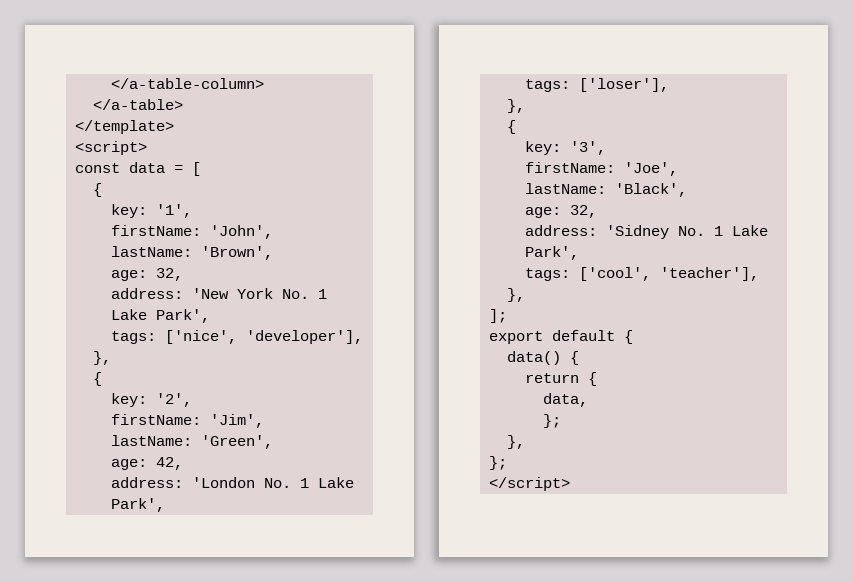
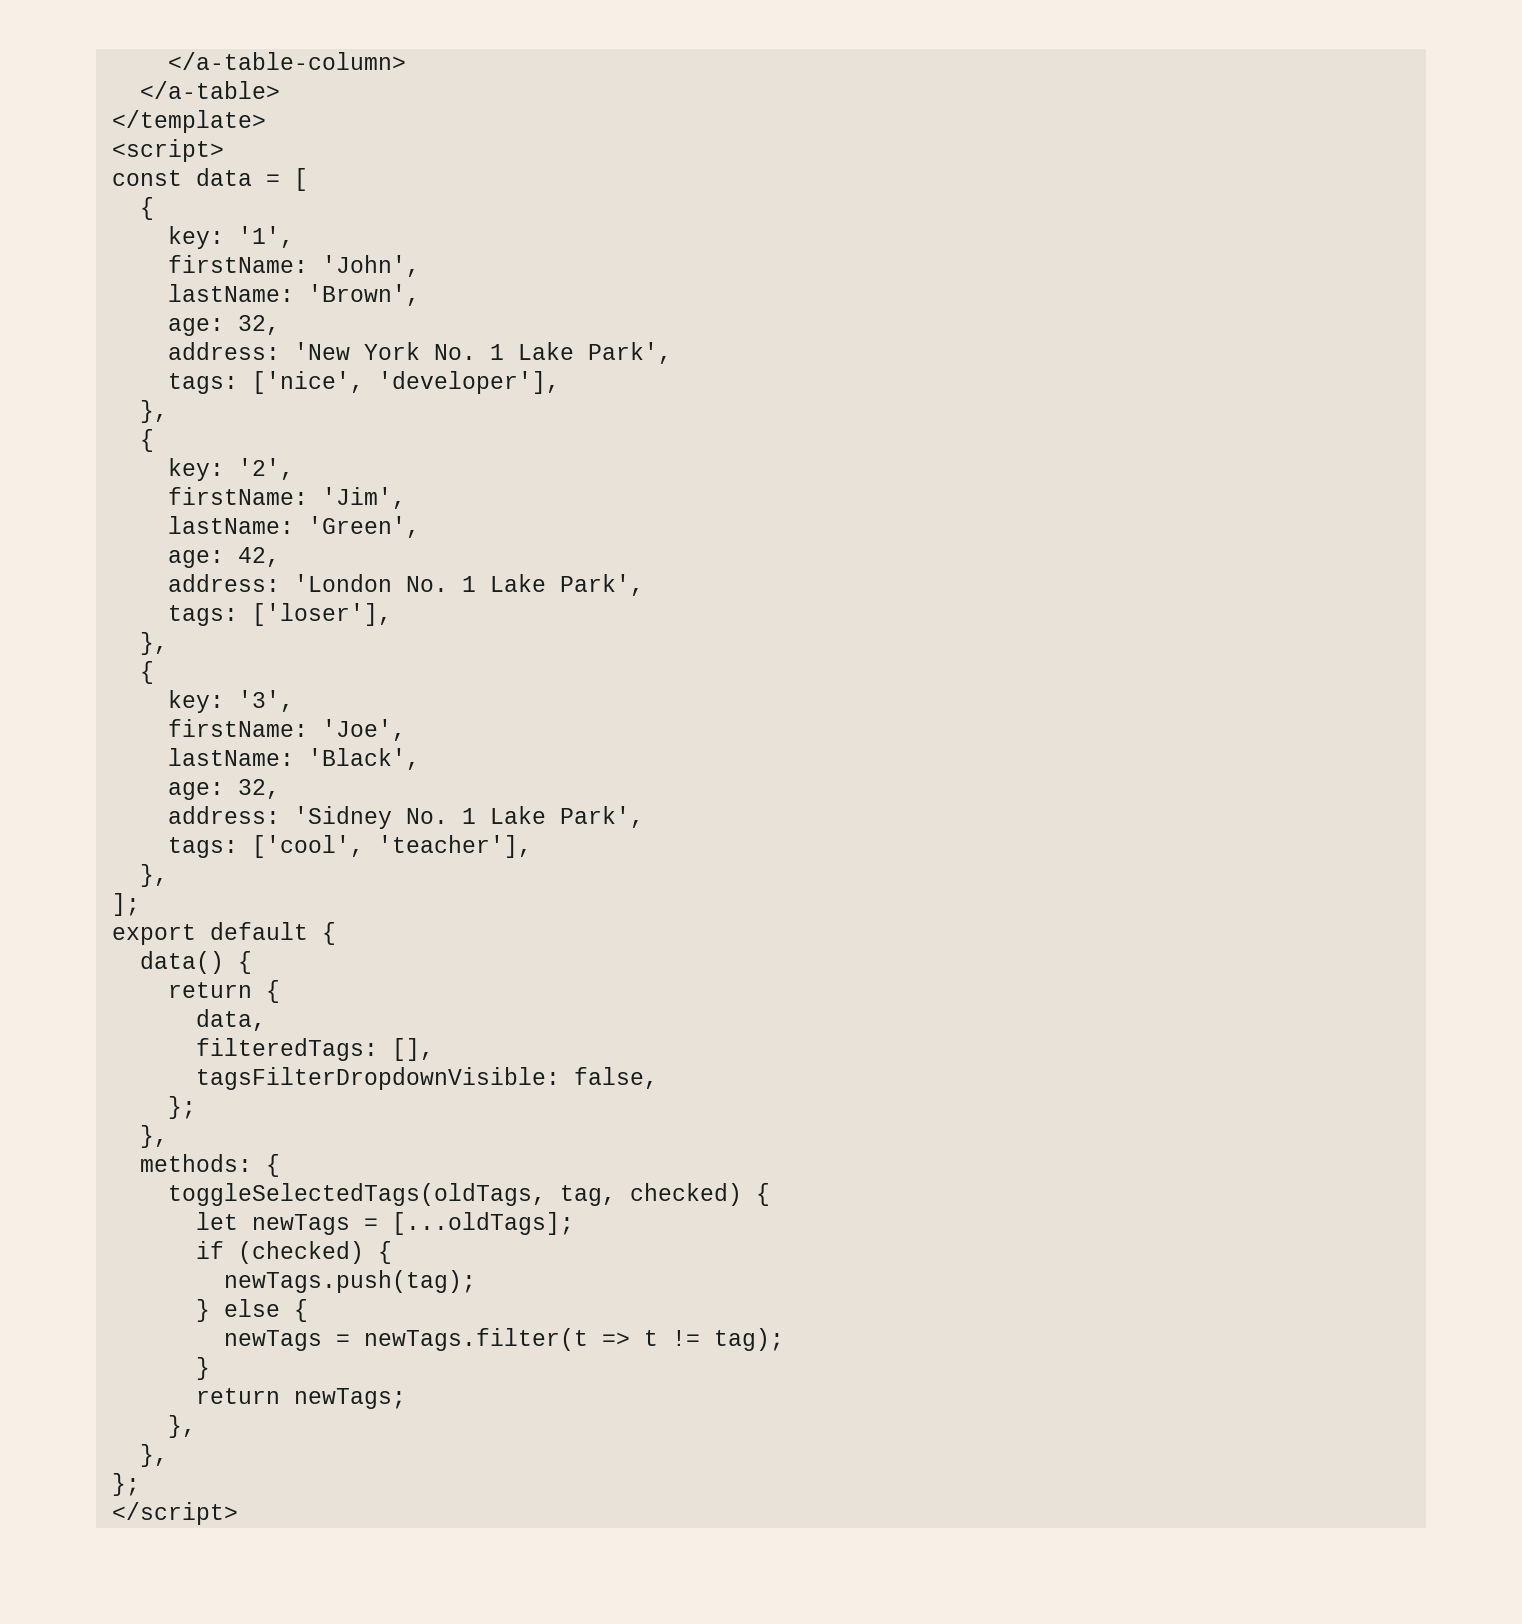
  data,
+ filteredTags: [],
+ tagsFilterDropdownVisible: false,
  };
+ },
+ methods: {
+ toggleSelectedTags(oldTags, tag, checked) {
+ let newTags = [...oldTags];
+ if (checked) {
+ newTags.push(tag);
+ } else {
+ newTags = newTags.filter(t => t != tag);
+ }
+ return newTags;
+ },

